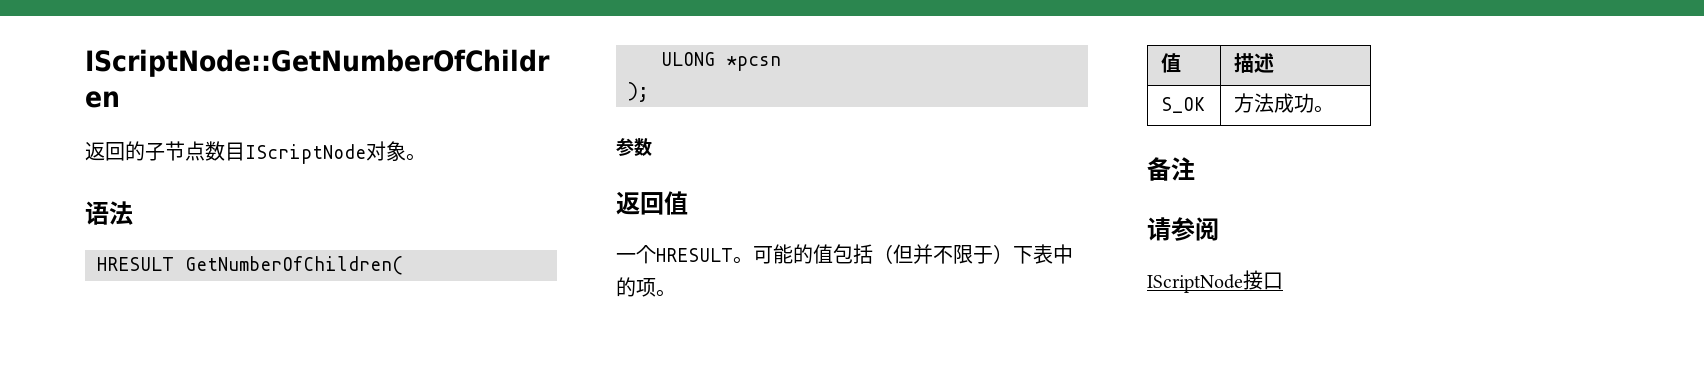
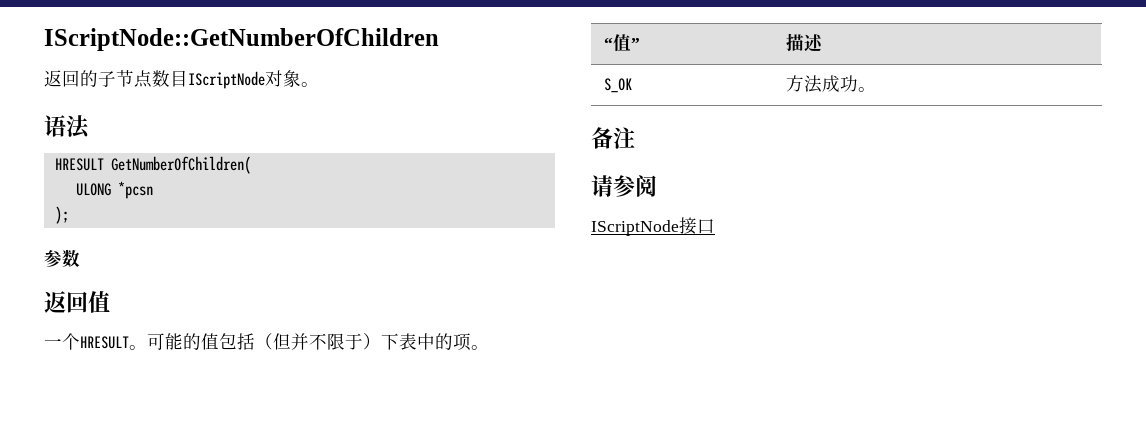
- 值 | 描述
+ “值” | 描述

